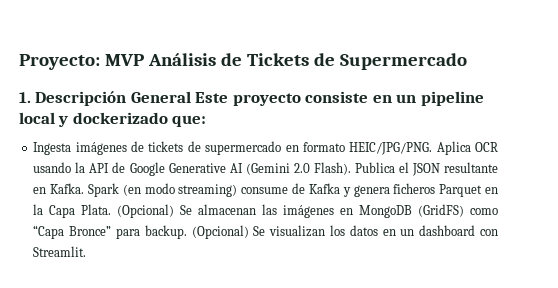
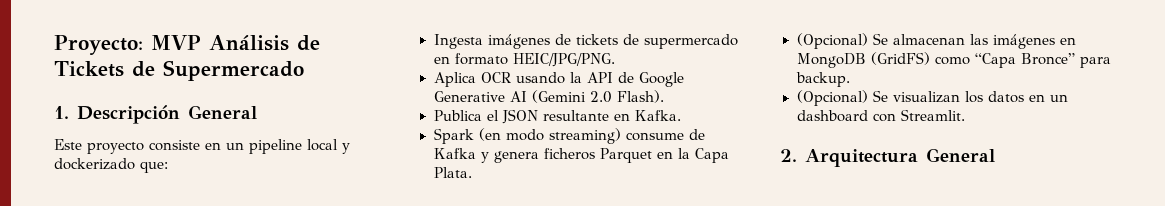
- 1. Descripción General Este proyecto consiste en un pipeline local y dockerizado que:
+ 1. Descripción General
+ Este proyecto consiste en un pipeline local y dockerizado que:
- Ingesta imágenes de tickets de supermercado en formato HEIC/JPG/PNG. Aplica OCR usando la API de Google Generative AI (Gemini 2.0 Flash). Publica el JSON resultante en Kafka. Spark (en modo streaming) consume de Kafka y genera ficheros Parquet en la Capa Plata. (Opcional) Se almacenan las imágenes en MongoDB (GridFS) como “Capa Bronce” para backup. (Opcional) Se visualizan los datos en un dashboard con Streamlit.
+ Ingesta imágenes de tickets de supermercado en formato HEIC/JPG/PNG.
+ Aplica OCR usando la API de Google Generative AI (Gemini 2.0 Flash).
+ Publica el JSON resultante en Kafka.
+ Spark (en modo streaming) consume de Kafka y genera ficheros Parquet en la Capa Plata.
+ (Opcional) Se almacenan las imágenes en MongoDB (GridFS) como “Capa Bronce” para backup.
+ (Opcional) Se visualizan los datos en un dashboard con Streamlit.
+ 2. Arquitectura General

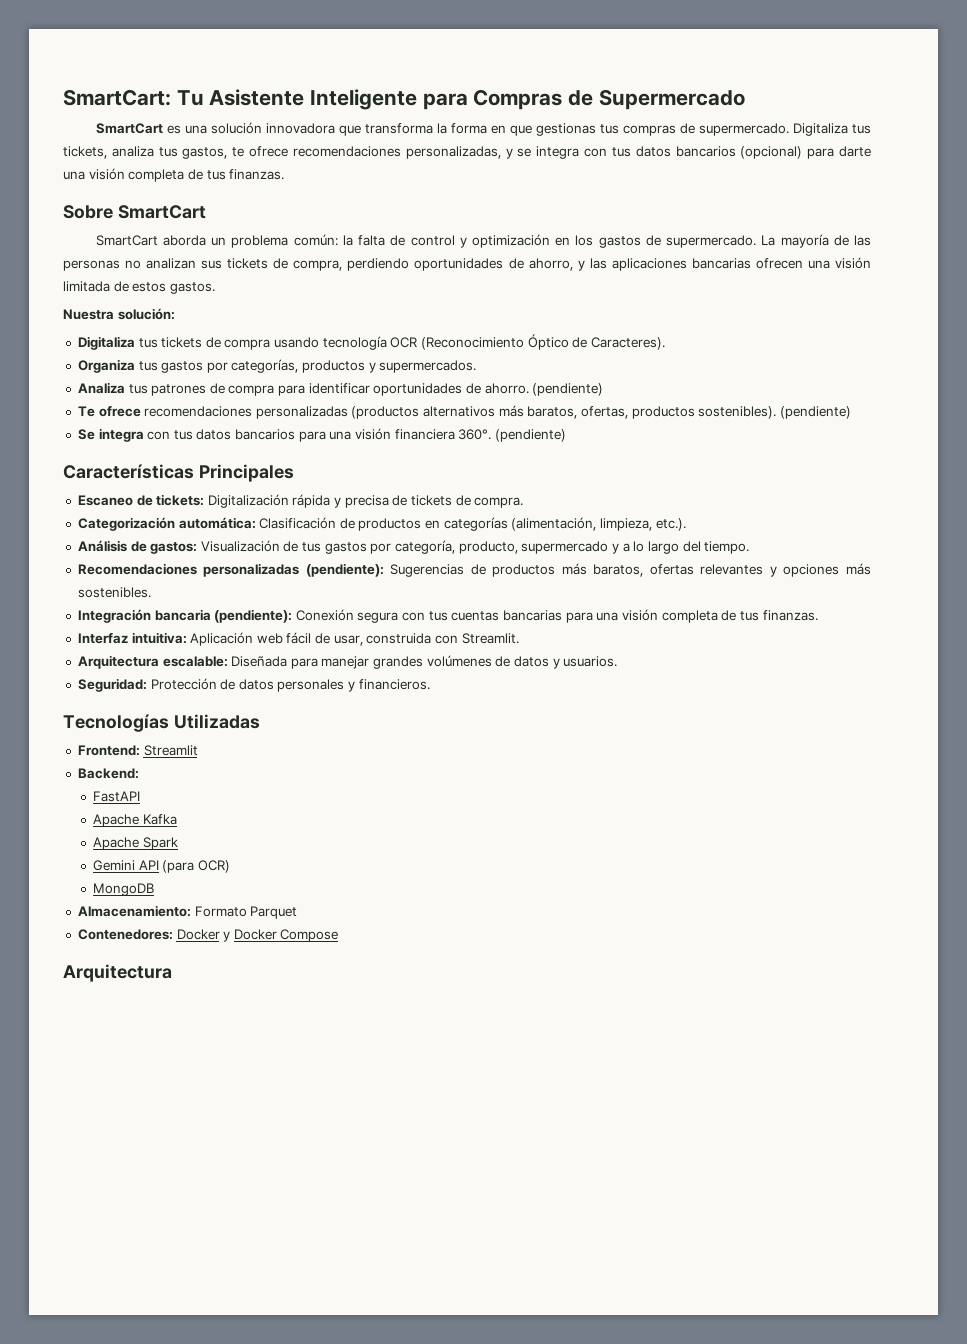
- Proyecto: MVP Análisis de Tickets de Supermercado
- 1. Descripción General
- Este proyecto consiste en un pipeline local y dockerizado que:
- Ingesta imágenes de tickets de supermercado en formato HEIC/JPG/PNG.
- Aplica OCR usando la API de Google Generative AI (Gemini 2.0 Flash).
- Publica el JSON resultante en Kafka.
- Spark (en modo streaming) consume de Kafka y genera ficheros Parquet en la Capa Plata.
- (Opcional) Se almacenan las imágenes en MongoDB (GridFS) como “Capa Bronce” para backup.
- (Opcional) Se visualizan los datos en un dashboard con Streamlit.
- 2. Arquitectura General
+ SmartCart: Tu Asistente Inteligente para Compras de Supermercado
+ SmartCart es una solución innovadora que transforma la forma en que gestionas tus compras de supermercado. Digitaliza tus tickets, analiza tus gastos, te ofrece recomendaciones personalizadas, y se integra con tus datos bancarios (opcional) para darte una visión completa de tus finanzas.
+ Sobre SmartCart
+ SmartCart aborda un problema común: la falta de control y optimización en los gastos de supermercado. La mayoría de las personas no analizan sus tickets de compra, perdiendo oportunidades de ahorro, y las aplicaciones bancarias ofrecen una visión limitada de estos gastos.
+ Nuestra solución:
+ Digitaliza tus tickets de compra usando tecnología OCR (Reconocimiento Óptico de Caracteres).
+ Organiza tus gastos por categorías, productos y supermercados.
+ Analiza tus patrones de compra para identificar oportunidades de ahorro. (pendiente)
+ Te ofrece recomendaciones personalizadas (productos alternativos más baratos, ofertas, productos sostenibles). (pendiente)
+ Se integra con tus datos bancarios para una visión financiera 360°. (pendiente)
+ Características Principales
+ Escaneo de tickets: Digitalización rápida y precisa de tickets de compra.
+ Categorización automática: Clasificación de productos en categorías (alimentación, limpieza, etc.).
+ Análisis de gastos: Visualización de tus gastos por categoría, producto, supermercado y a lo largo del tiempo.
+ Recomendaciones personalizadas (pendiente): Sugerencias de productos más baratos, ofertas relevantes y opciones más sostenibles.
+ Integración bancaria (pendiente): Conexión segura con tus cuentas bancarias para una visión completa de tus finanzas.
+ Interfaz intuitiva: Aplicación web fácil de usar, construida con Streamlit.
+ Arquitectura escalable: Diseñada para manejar grandes volúmenes de datos y usuarios.
+ Seguridad: Protección de datos personales y financieros.
+ Tecnologías Utilizadas
+ Frontend: Streamlit
+ Backend:
+ FastAPI
+ Apache Kafka
+ Apache Spark
+ Gemini API (para OCR)
+ MongoDB
+ Almacenamiento: Formato Parquet
+ Contenedores: Docker y Docker Compose
+ Arquitectura

